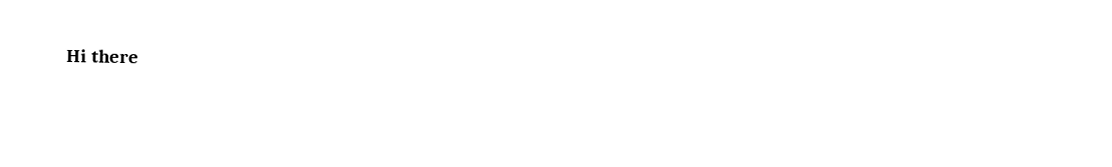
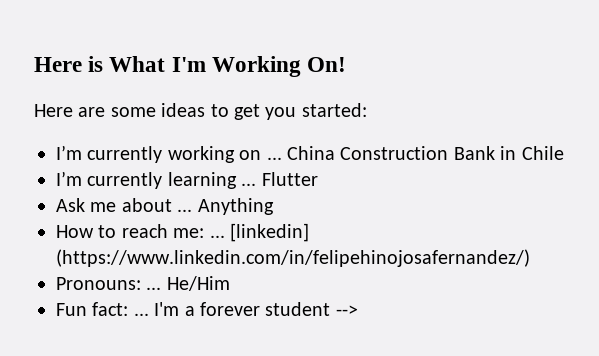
- Hi there
+ Here is What I'm Working On!
+ Here are some ideas to get you started:
+ I’m currently working on ... China Construction Bank in Chile
+ I’m currently learning ... Flutter
+ Ask me about ... Anything
+ How to reach me: ... [linkedin] (https://www.linkedin.com/in/felipehinojosafernandez/)
+ Pronouns: ... He/Him
+ Fun fact: ... I'm a forever student -->

